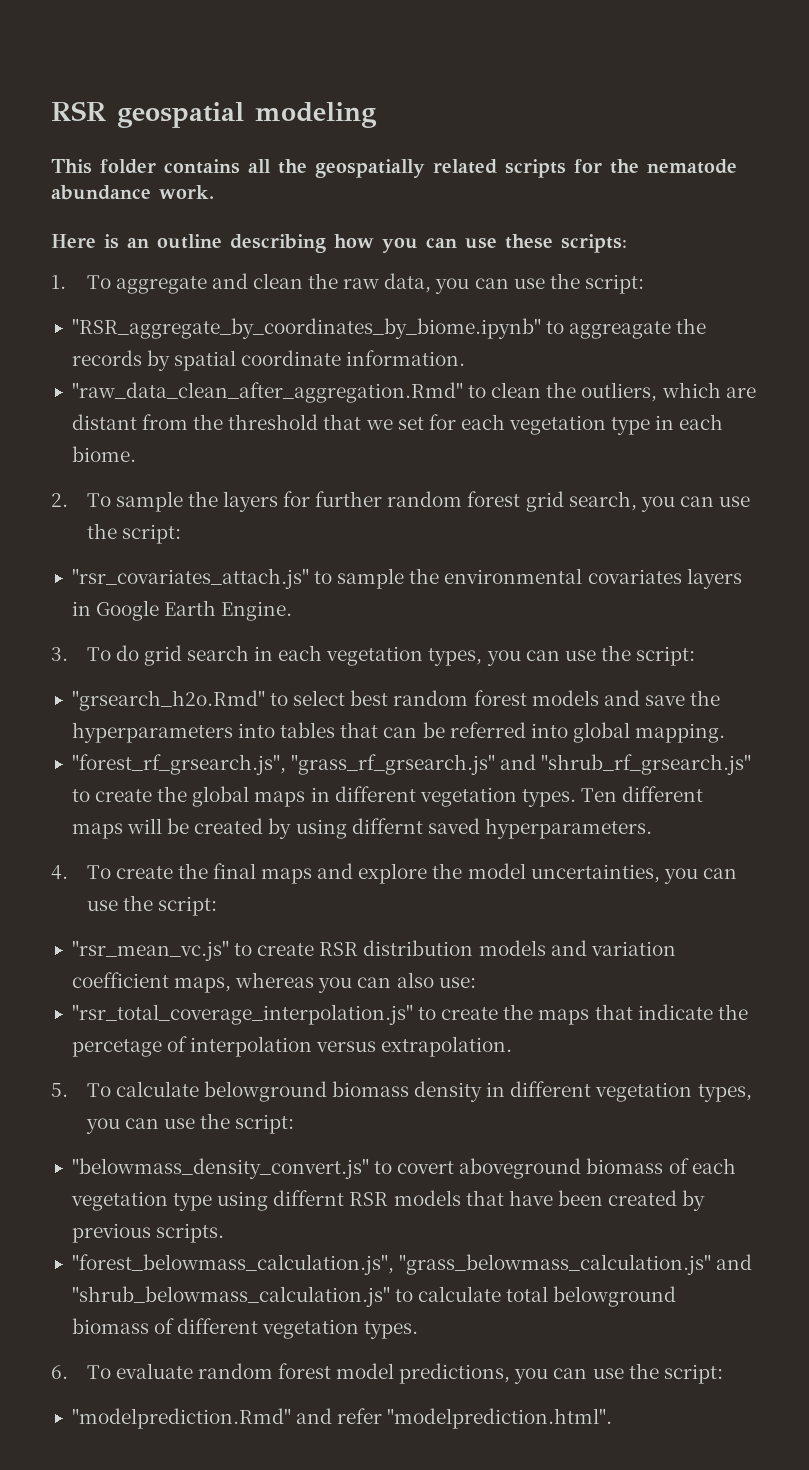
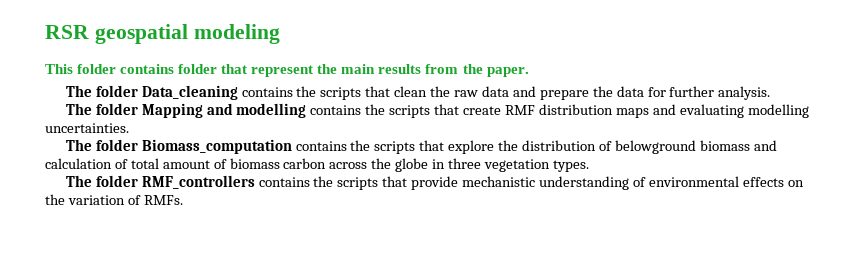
- This folder contains all the geospatially related scripts for the nematode abundance work.
- Here is an outline describing how you can use these scripts:
- 1. To aggregate and clean the raw data, you can use the script:
- "RSR_aggregate_by_coordinates_by_biome.ipynb" to aggreagate the records by spatial coordinate information.
- "raw_data_clean_after_aggregation.Rmd" to clean the outliers, which are distant from the threshold that we set for each vegetation type in each biome.
- 2. To sample the layers for further random forest grid search, you can use the script:
- "rsr_covariates_attach.js" to sample the environmental covariates layers in Google Earth Engine.
- 3. To do grid search in each vegetation types, you can use the script:
- "grsearch_h2o.Rmd" to select best random forest models and save the hyperparameters into tables that can be referred into global mapping.
- "forest_rf_grsearch.js", "grass_rf_grsearch.js" and "shrub_rf_grsearch.js" to create the global maps in different vegetation types. Ten different maps will be created by using differnt saved hyperparameters.
- 4. To create the final maps and explore the model uncertainties, you can use the script:
- "rsr_mean_vc.js" to create RSR distribution models and variation coefficient maps, whereas you can also use:
- "rsr_total_coverage_interpolation.js" to create the maps that indicate the percetage of interpolation versus extrapolation.
- 5. To calculate belowground biomass density in different vegetation types, you can use the script:
- "belowmass_density_convert.js" to covert aboveground biomass of each vegetation type using differnt RSR models that have been created by previous scripts.
- "forest_belowmass_calculation.js", "grass_belowmass_calculation.js" and "shrub_belowmass_calculation.js" to calculate total belowground biomass of different vegetation types.
- 6. To evaluate random forest model predictions, you can use the script:
- "modelprediction.Rmd" and refer "modelprediction.html".
+ This folder contains folder that represent the main results from the paper.
+ The folder Data_cleaning contains the scripts that clean the raw data and prepare the data for further analysis.
+ The folder Mapping and modelling contains the scripts that create RMF distribution maps and evaluating modelling uncertainties.
+ The folder Biomass_computation contains the scripts that explore the distribution of belowground biomass and calculation of total amount of biomass carbon across the globe in three vegetation types.
+ The folder RMF_controllers contains the scripts that provide mechanistic understanding of environmental effects on the variation of RMFs.

